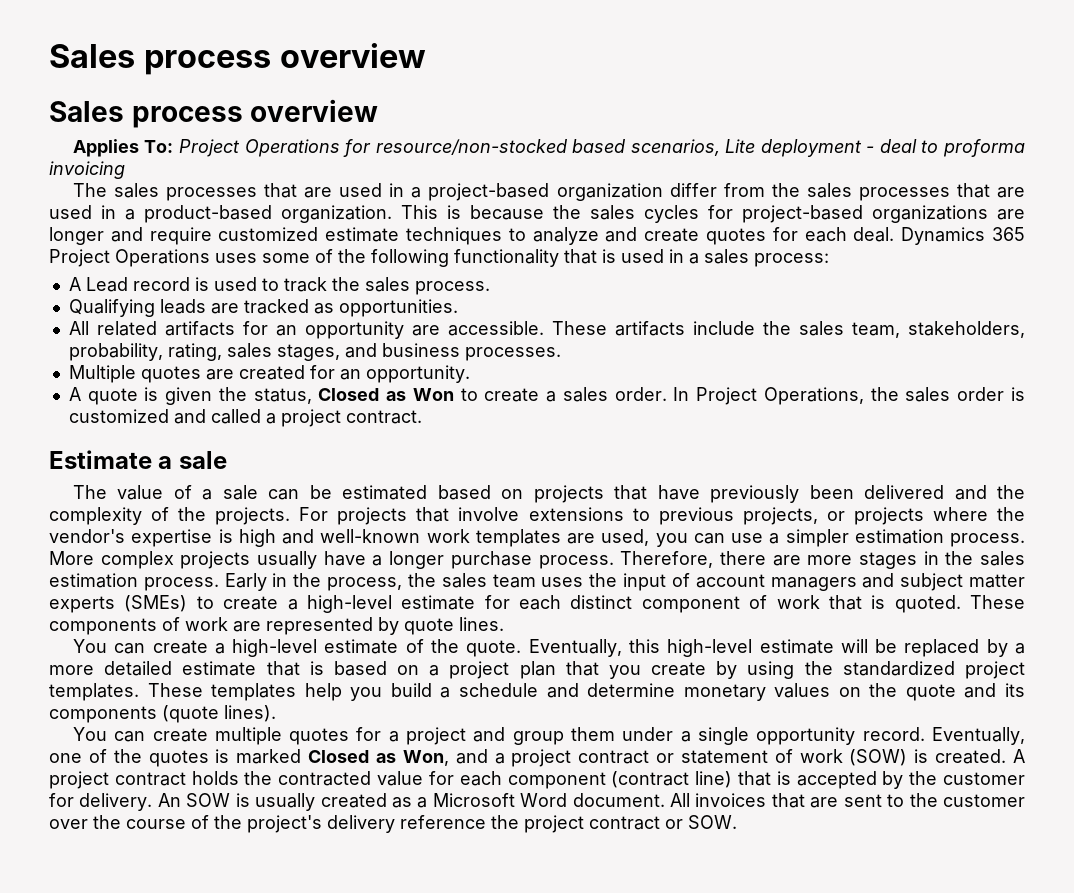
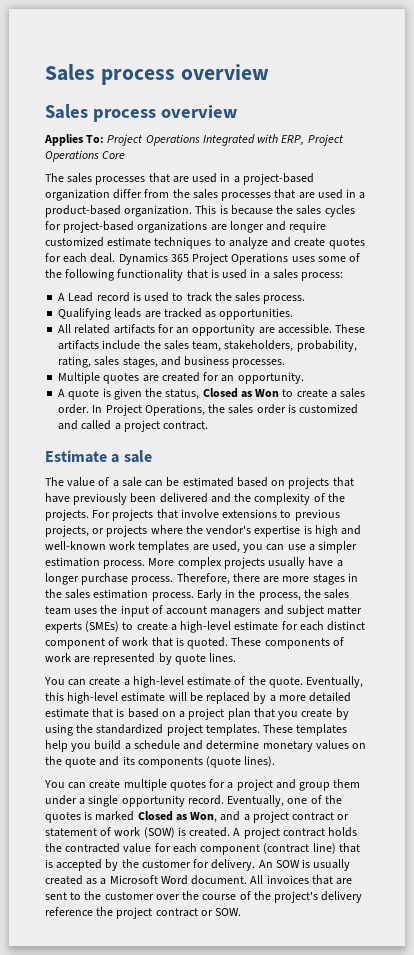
- Applies To: Project Operations for resource/non-stocked based scenarios, Lite deployment - deal to proforma invoicing
+ Applies To: Project Operations Integrated with ERP, Project Operations Core

